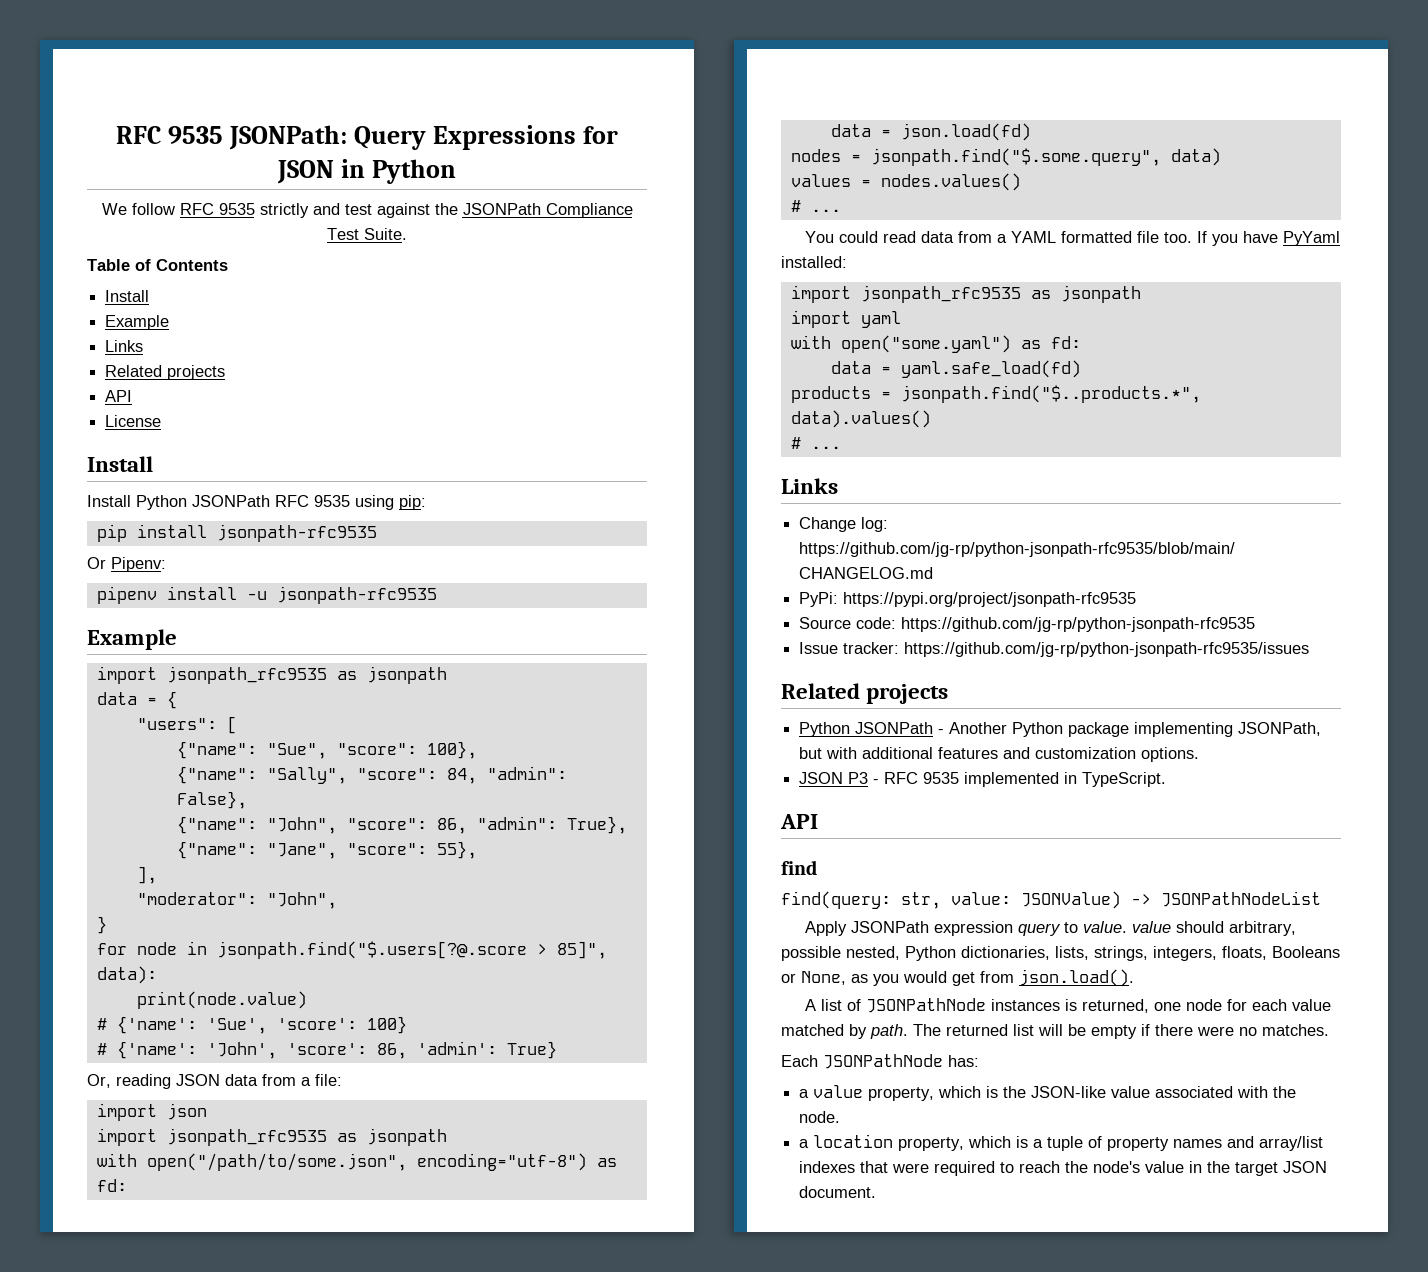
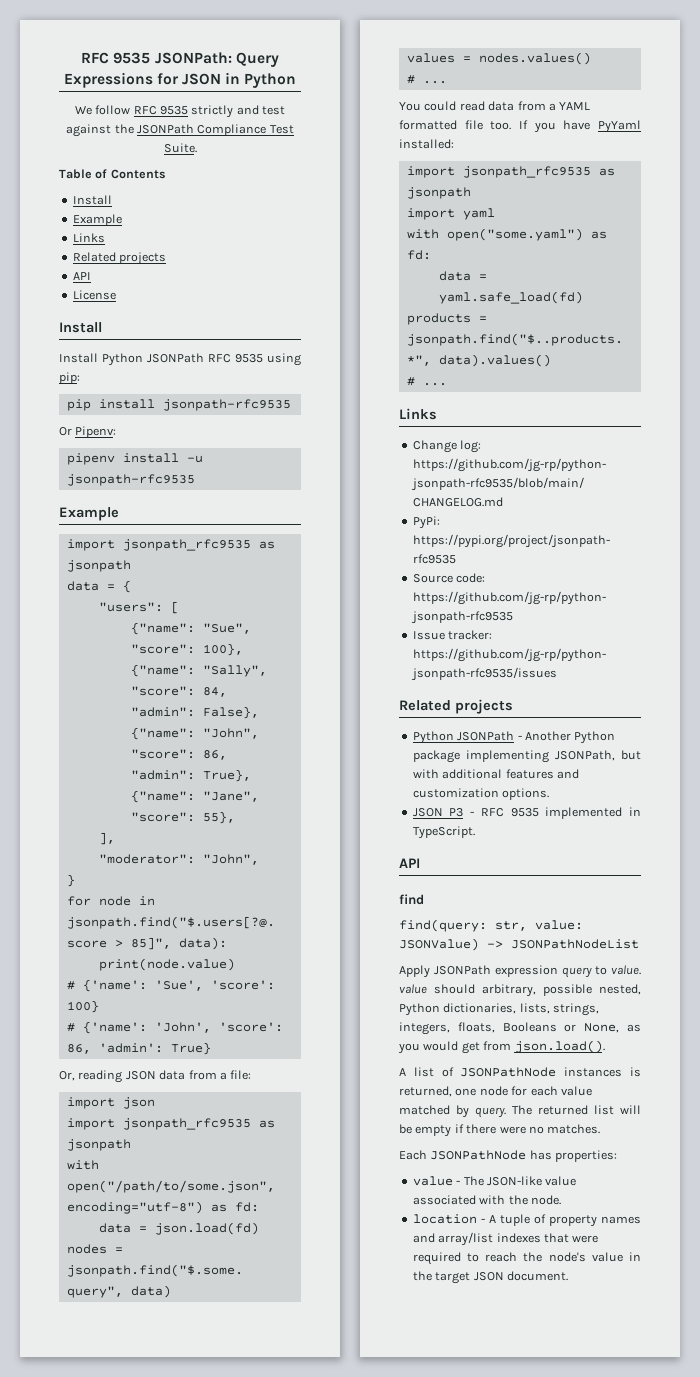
- A list of JSONPathNode instances is returned, one node for each value matched by path.
+ A list of JSONPathNode instances is returned, one node for each value matched by query.
- Each JSONPathNode has:
- a value property, which is the JSON-like value associated with the node.
+ Each JSONPathNode has properties:
+ value - The JSON-like value associated with the node.
- a location property, which is a tuple of property names and array/list indexes that were required to reach the node's value in the target JSON document.
+ location - A tuple of property names and array/list indexes that were required to reach the node's value in the target JSON document.

